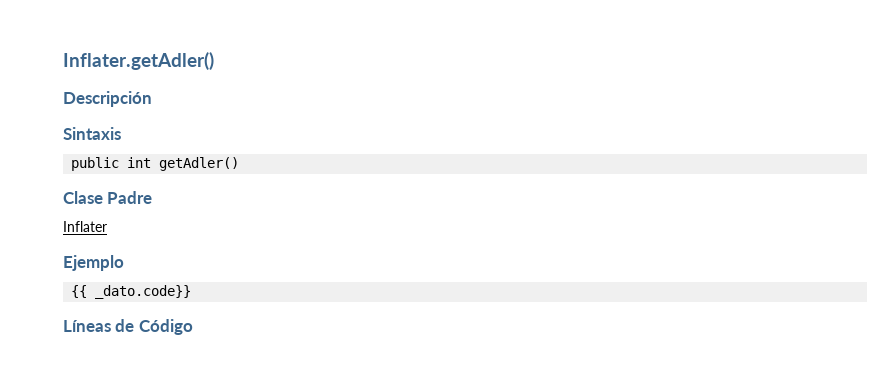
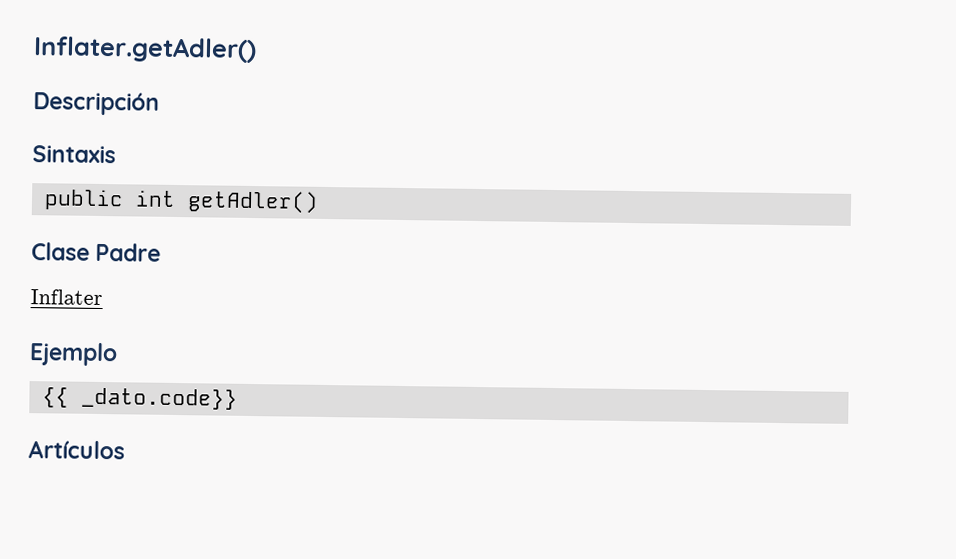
- Líneas de Código
+ Artículos

